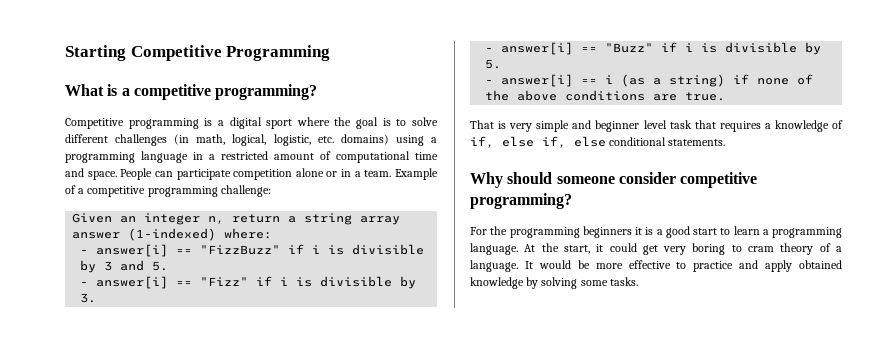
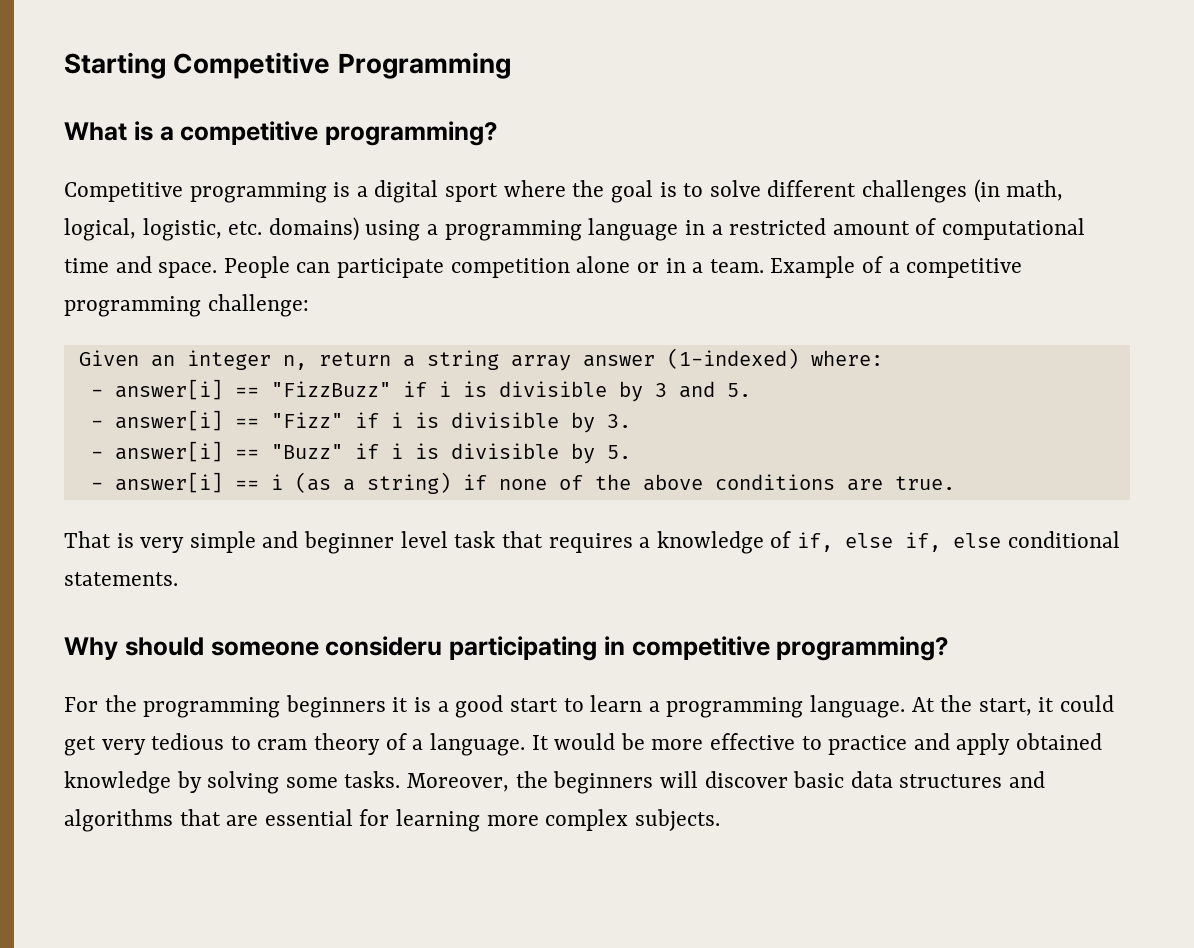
- Why should someone consider competitive programming?
+ Why should someone consideru participating in competitive programming?
- At the start, it could get very boring to cram theory of a language.
+ At the start, it could get very tedious to cram theory of a language.
+ Moreover, the beginners will discover basic data structures and algorithms that are essential for learning more complex subjects.

